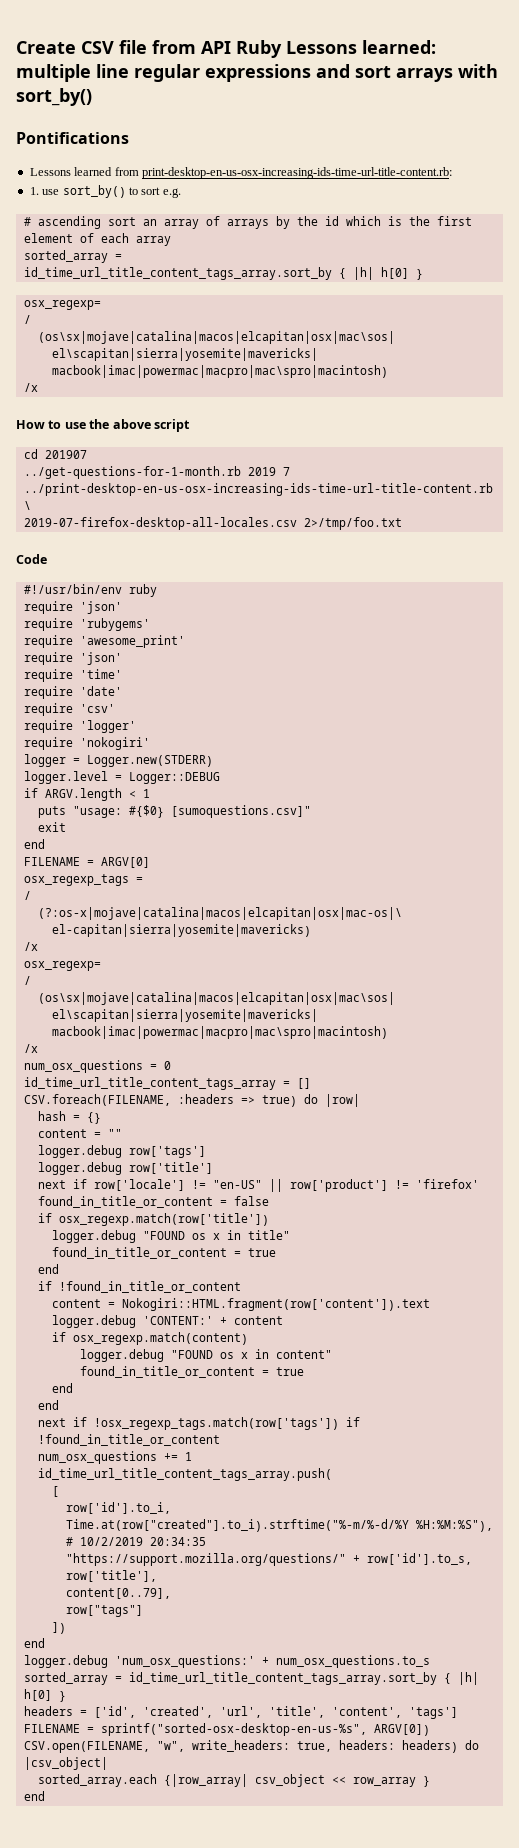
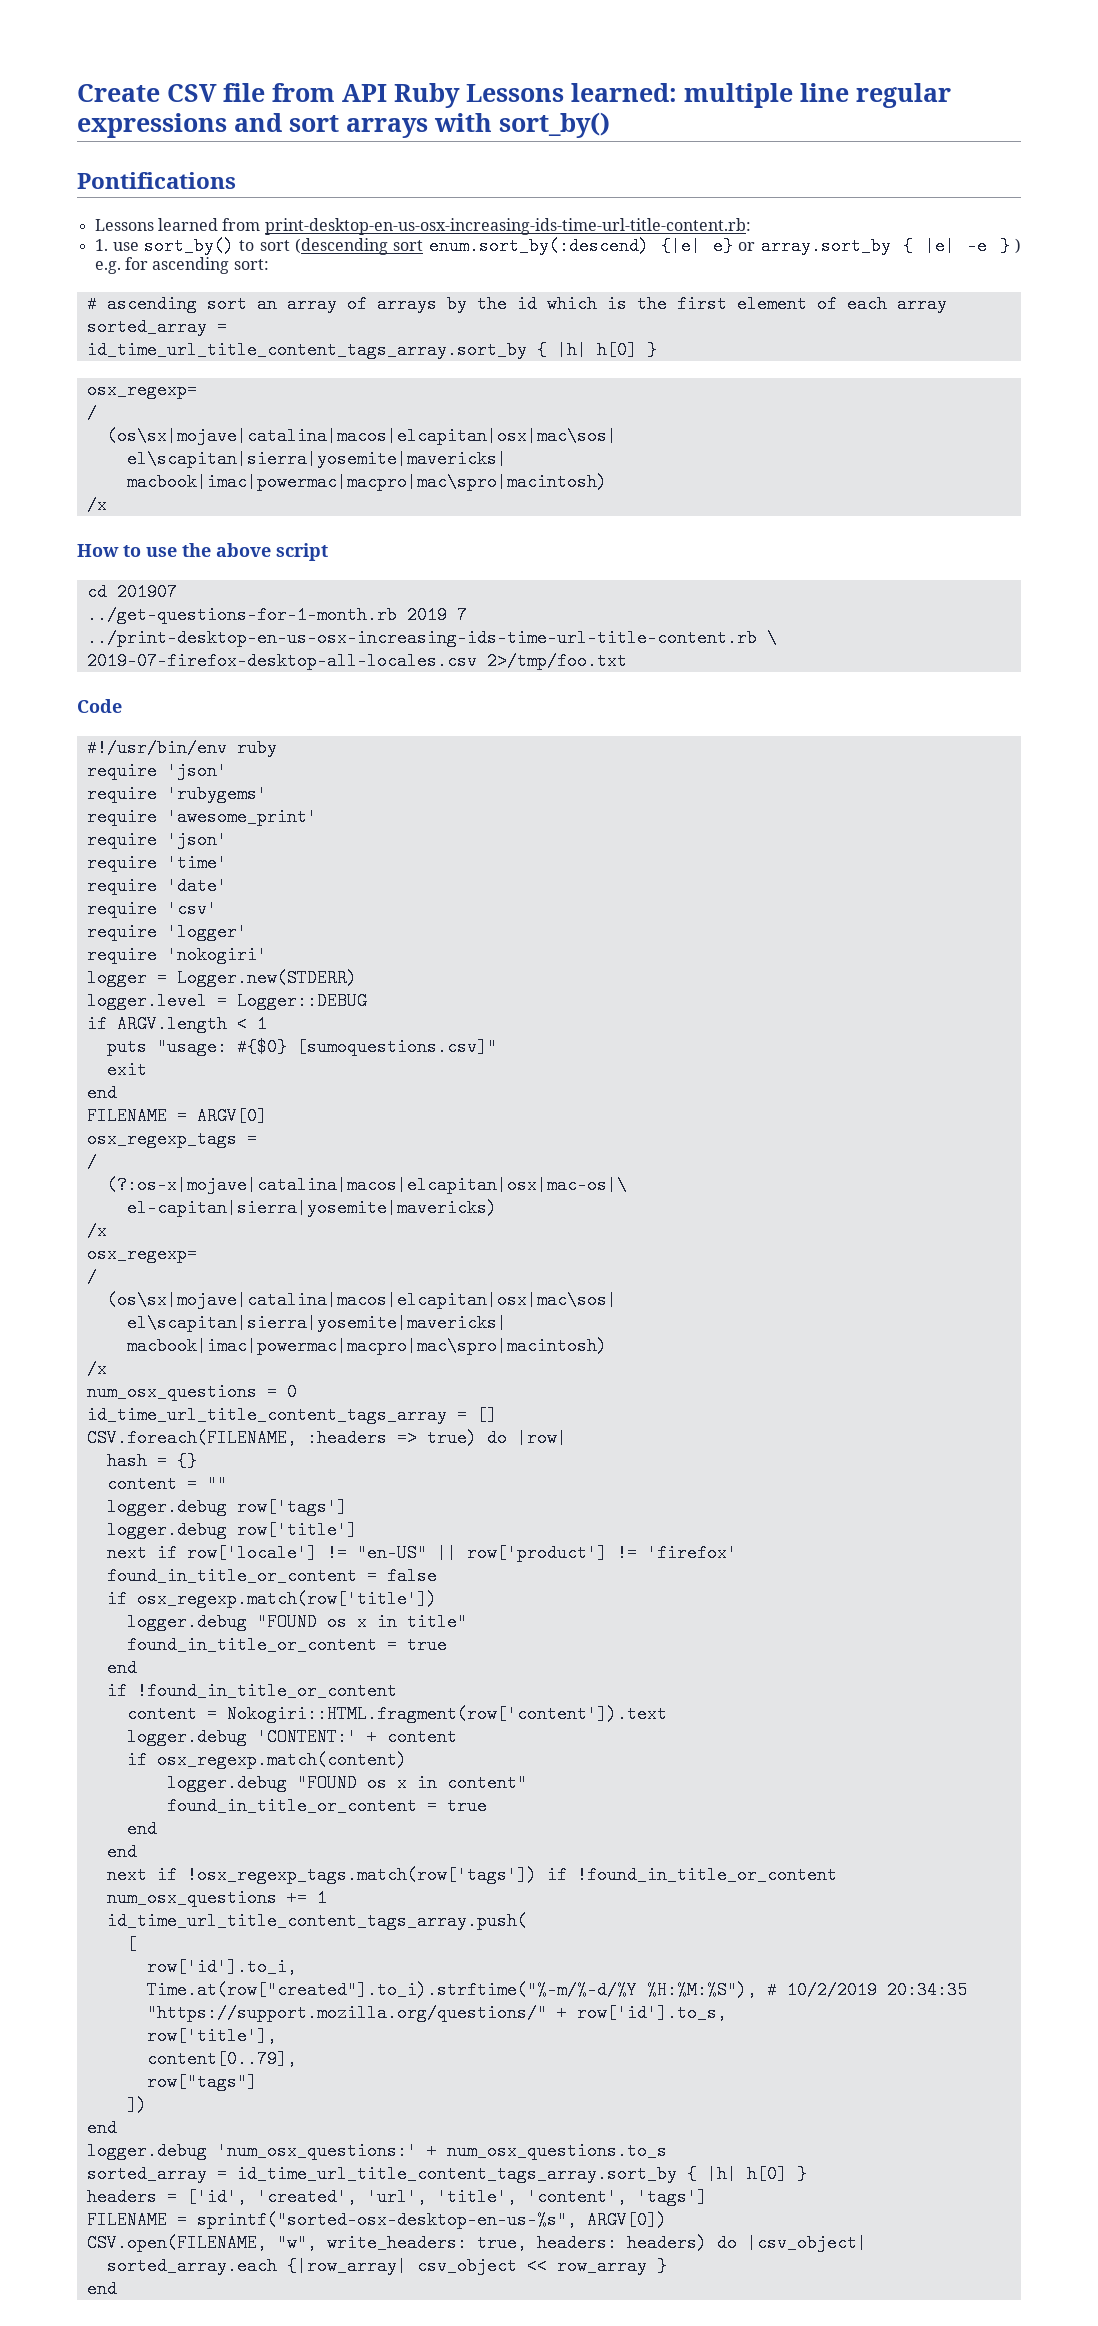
- 1. use sort_by() to sort e.g.
+ 1. use sort_by() to sort (descending sort enum.sort_by(:descend) {|e| e} or array.sort_by { |e| -e } ) e.g. for ascending sort:

